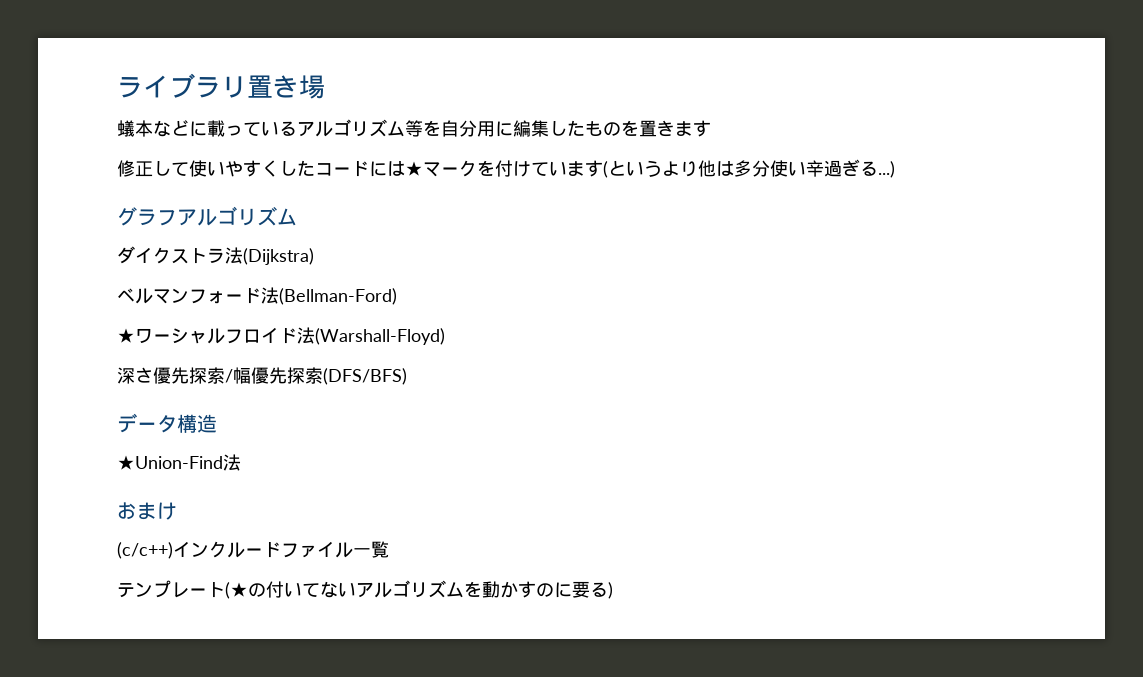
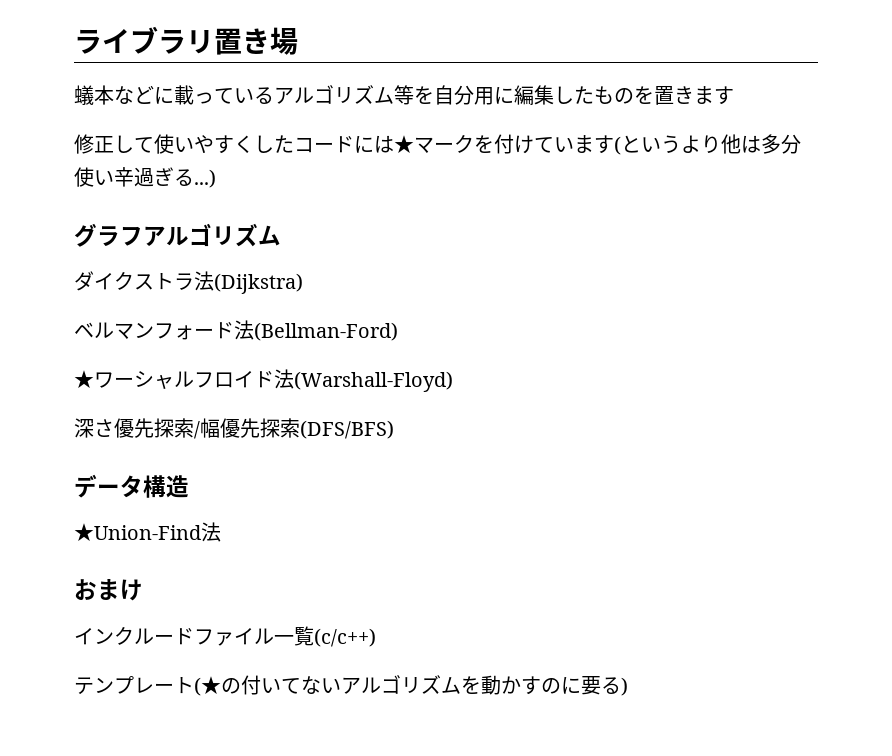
- (c/c++)インクルードファイル一覧
+ インクルードファイル一覧(c/c++)

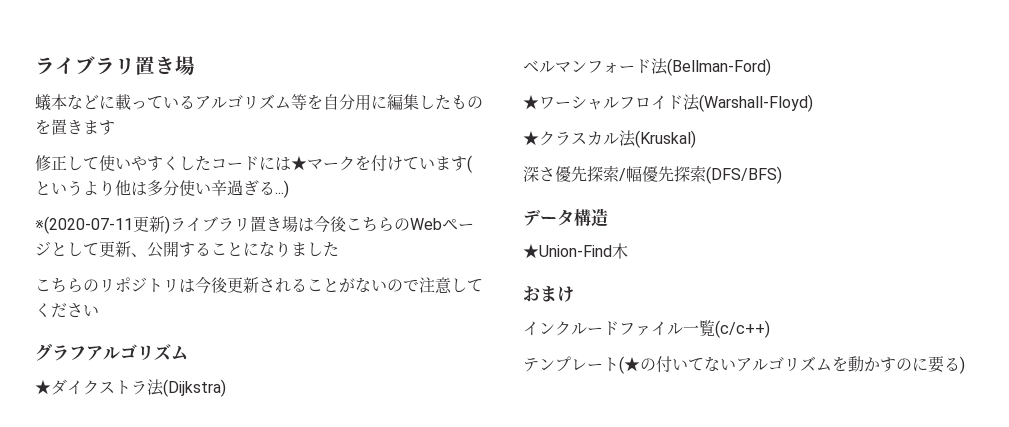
+ ※(2020-07-11更新)ライブラリ置き場は今後こちらのWebページとして更新、公開することになりました
+ こちらのリポジトリは今後更新されることがないので注意してください
- ダイクストラ法(Dijkstra)
+ ★ダイクストラ法(Dijkstra)
+ ★クラスカル法(Kruskal)
- ★Union-Find法
+ ★Union-Find木

